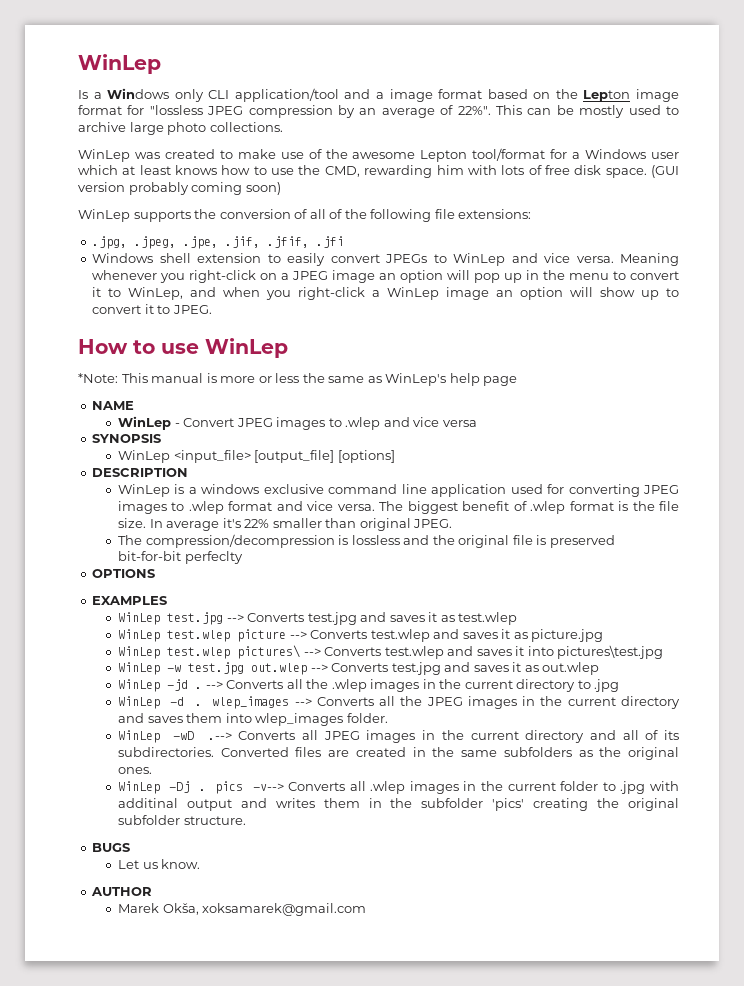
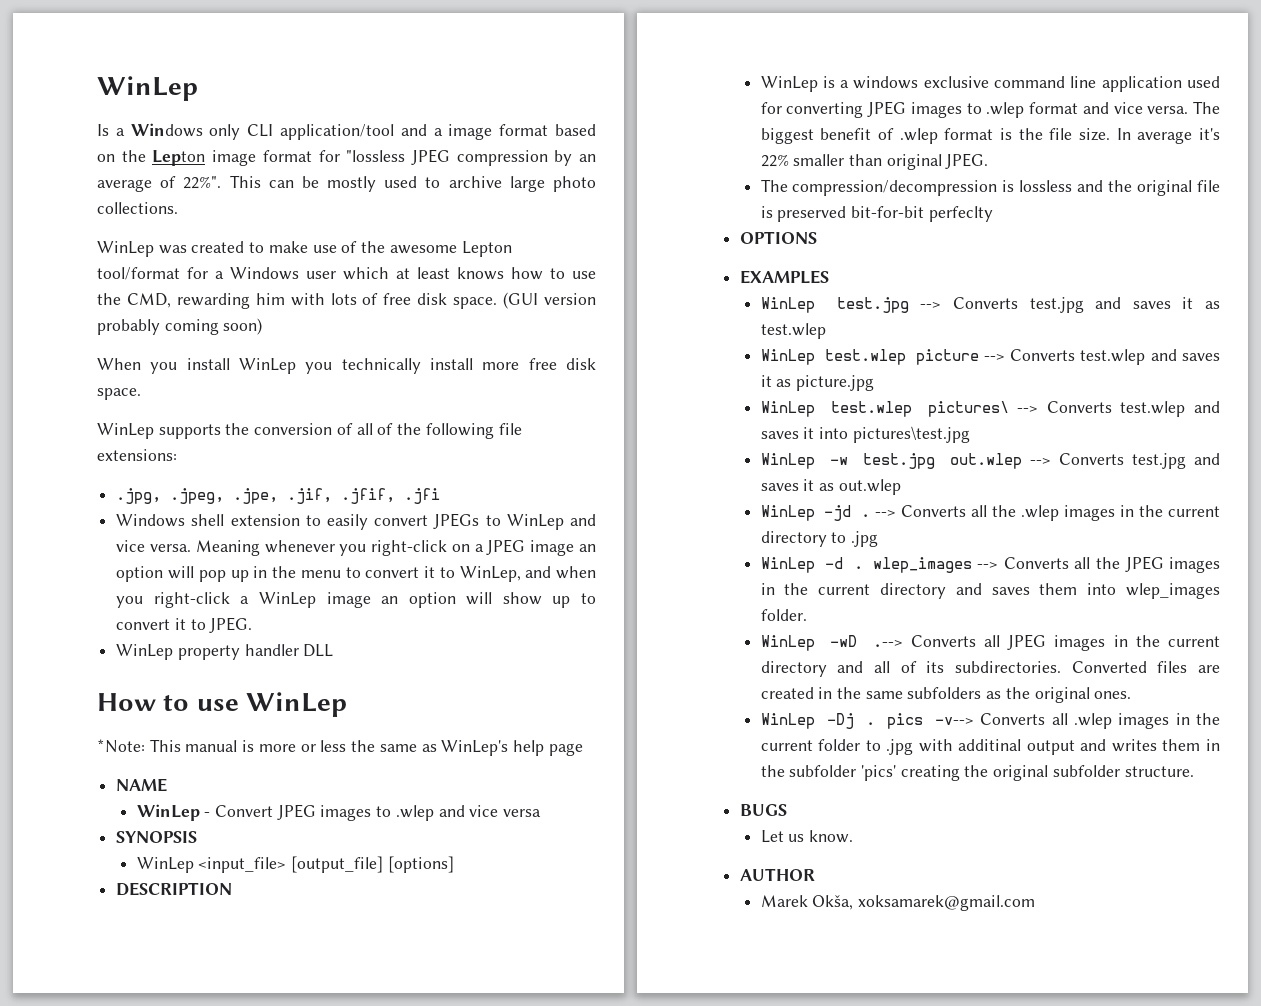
+ When you install WinLep you technically install more free disk space.
+ WinLep property handler DLL

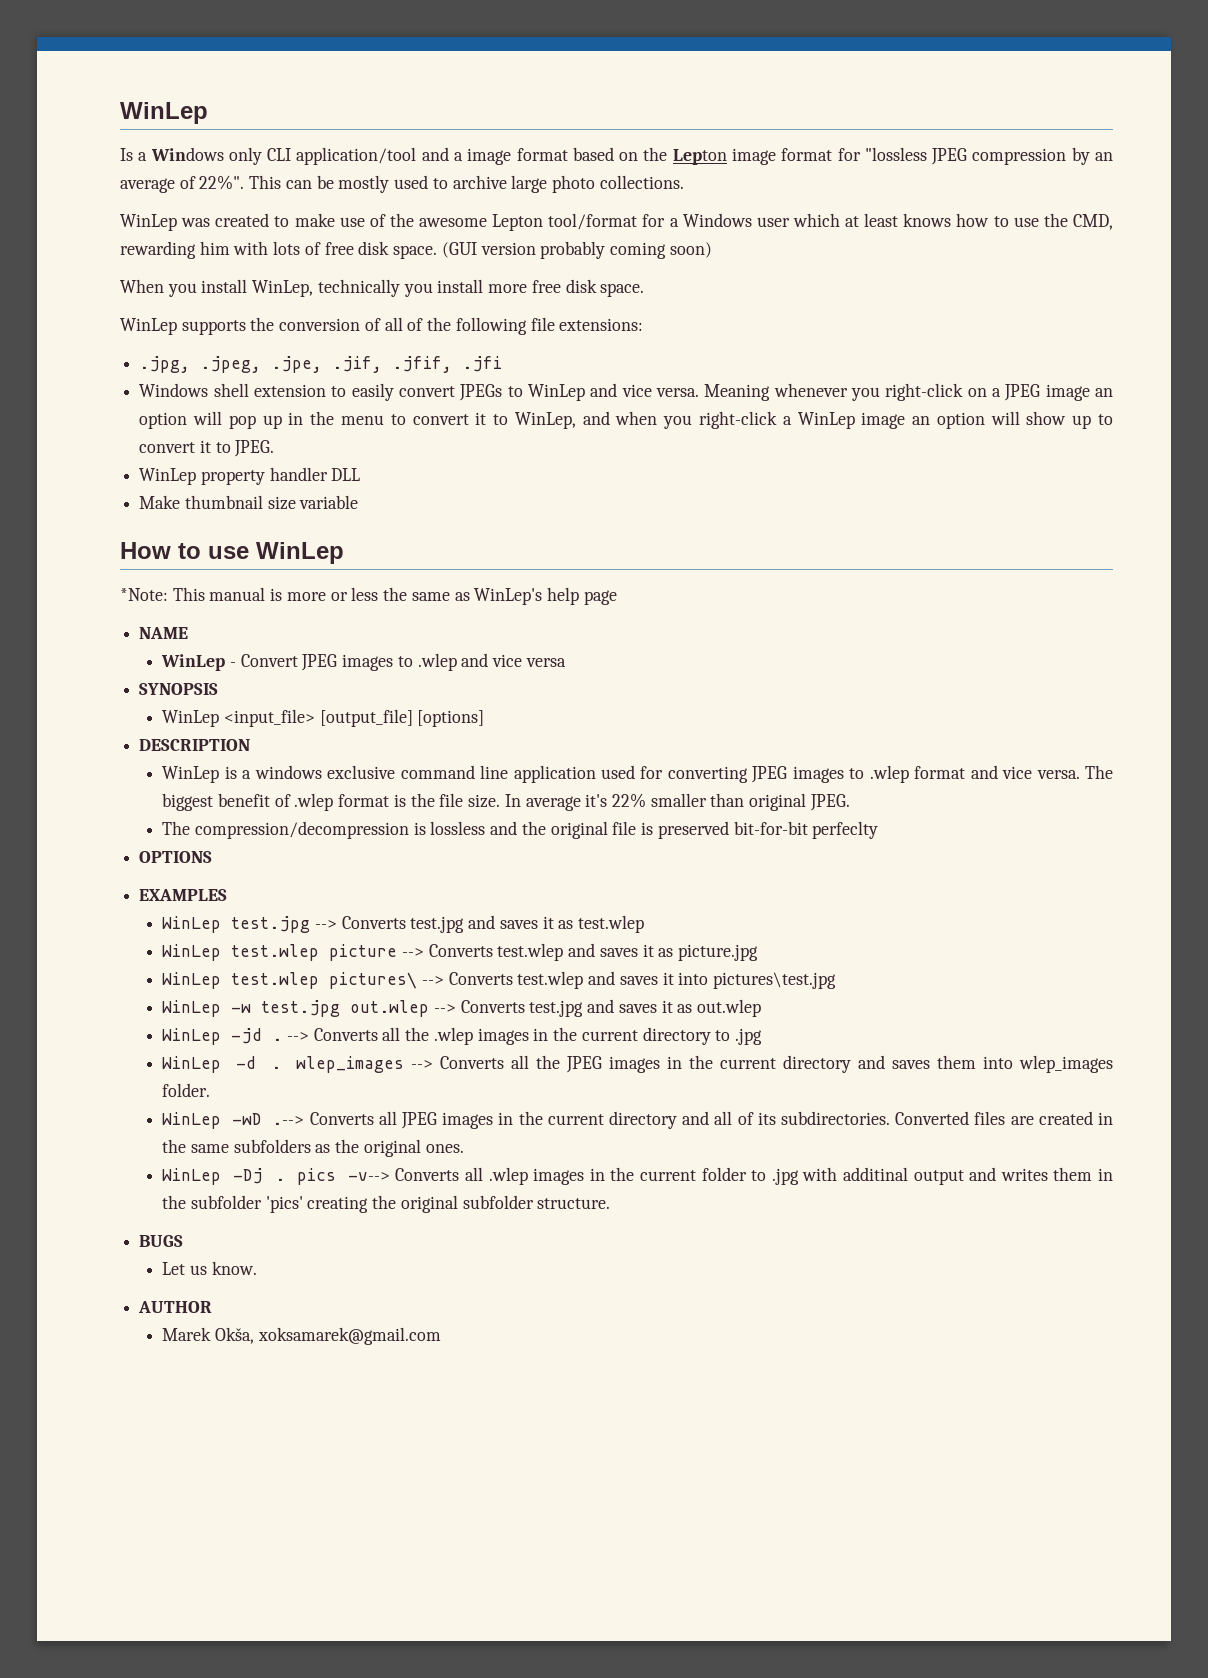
- When you install WinLep you technically install more free disk space.
+ When you install WinLep, technically you install more free disk space.
+ Make thumbnail size variable

